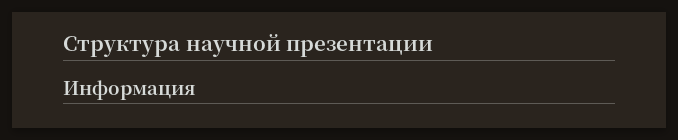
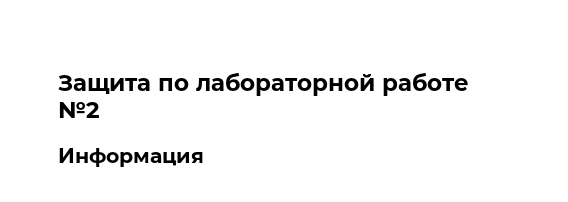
- Структура научной презентации
+ Защита по лабораторной работе №2

